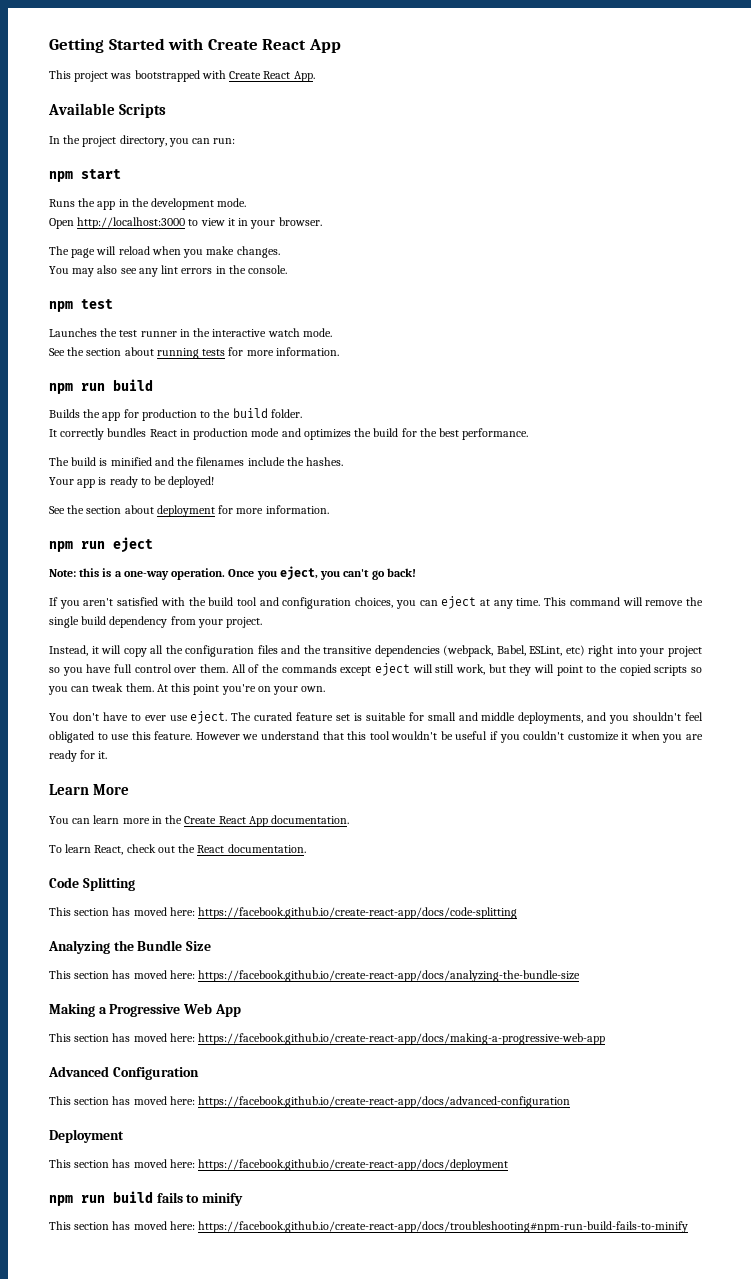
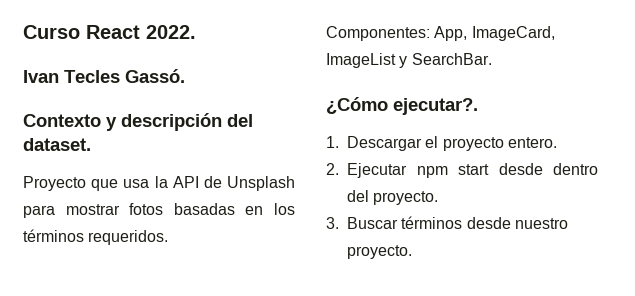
- Getting Started with Create React App
- This project was bootstrapped with Create React App.
- Available Scripts
- In the project directory, you can run:
- npm start
- Runs the app in the development mode.
- Open http://localhost:3000 to view it in your browser.
- The page will reload when you make changes.
- You may also see any lint errors in the console.
- npm test
- Launches the test runner in the interactive watch mode.
- See the section about running tests for more information.
- npm run build
- Builds the app for production to the build folder.
- It correctly bundles React in production mode and optimizes the build for the best performance.
- The build is minified and the filenames include the hashes.
- Your app is ready to be deployed!
- See the section about deployment for more information.
- npm run eject
- Note: this is a one-way operation. Once you eject, you can't go back!
- If you aren't satisfied with the build tool and configuration choices, you can eject at any time. This command will remove the single build dependency from your project.
- Instead, it will copy all the configuration files and the transitive dependencies (webpack, Babel, ESLint, etc) right into your project so you have full control over them. All of the commands except eject will still work, but they will point to the copied scripts so you can tweak them. At this point you're on your own.
- You don't have to ever use eject. The curated feature set is suitable for small and middle deployments, and you shouldn't feel obligated to use this feature. However we understand that this tool wouldn't be useful if you couldn't customize it when you are ready for it.
- Learn More
- You can learn more in the Create React App documentation.
- To learn React, check out the React documentation.
- Code Splitting
- This section has moved here: https://facebook.github.io/create-react-app/docs/code-splitting
- Analyzing the Bundle Size
- This section has moved here: https://facebook.github.io/create-react-app/docs/analyzing-the-bundle-size
- Making a Progressive Web App
- This section has moved here: https://facebook.github.io/create-react-app/docs/making-a-progressive-web-app
- Advanced Configuration
- This section has moved here: https://facebook.github.io/create-react-app/docs/advanced-configuration
- Deployment
- This section has moved here: https://facebook.github.io/create-react-app/docs/deployment
- npm run build fails to minify
- This section has moved here: https://facebook.github.io/create-react-app/docs/troubleshooting#npm-run-build-fails-to-minify
+ Curso React 2022.
+ Ivan Tecles Gassó.
+ Contexto y descripción del dataset.
+ Proyecto que usa la API de Unsplash para mostrar fotos basadas en los términos requeridos.
+ Componentes: App, ImageCard, ImageList y SearchBar.
+ ¿Cómo ejecutar?.
+ 1. Descargar el proyecto entero.
+ 2. Ejecutar npm start desde dentro del proyecto.
+ 3. Buscar términos desde nuestro proyecto.

